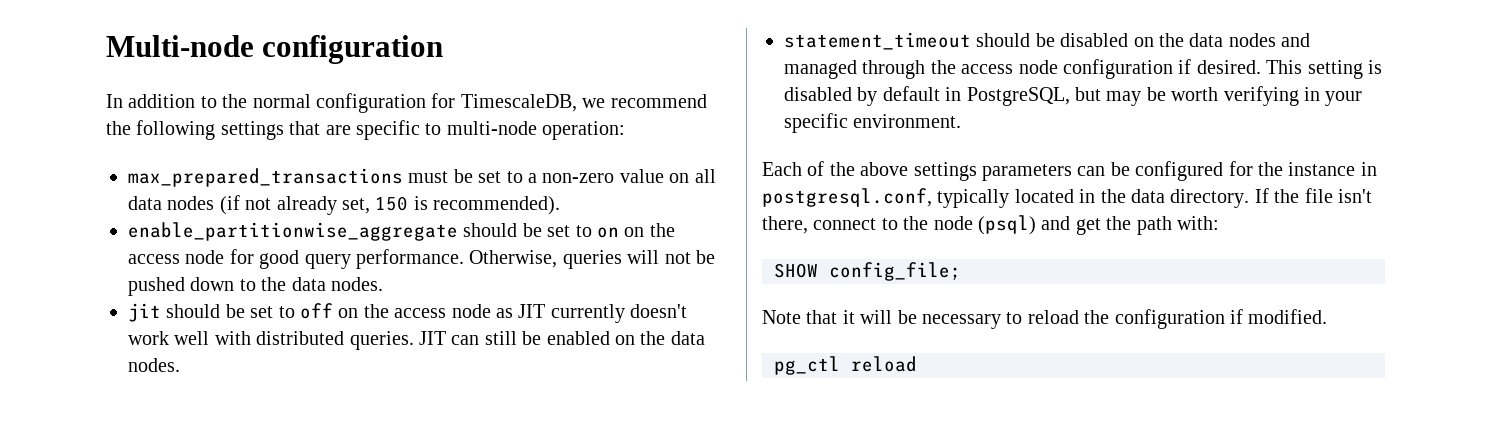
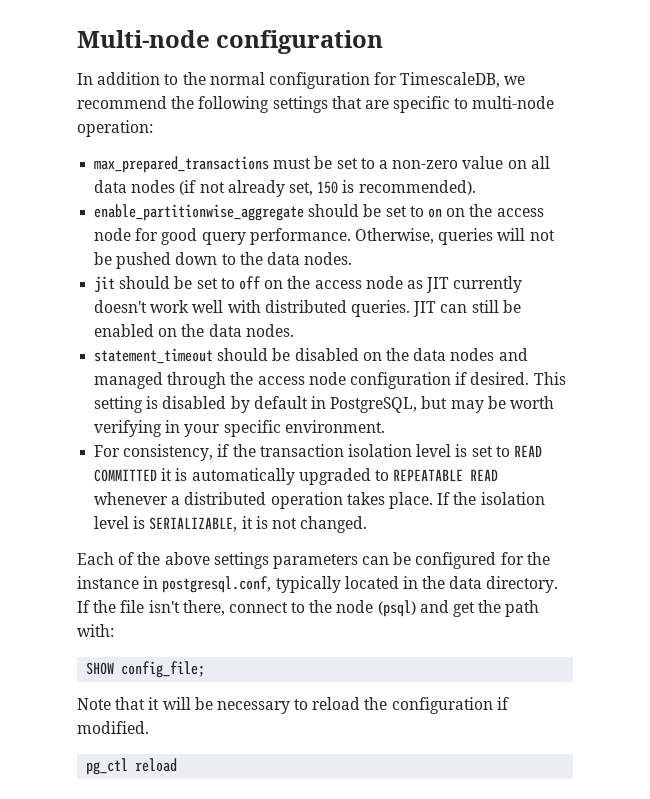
+ For consistency, if the transaction isolation level is set to READ COMMITTED it is automatically upgraded to REPEATABLE READ whenever a distributed operation takes place. If the isolation level is SERIALIZABLE, it is not changed.

